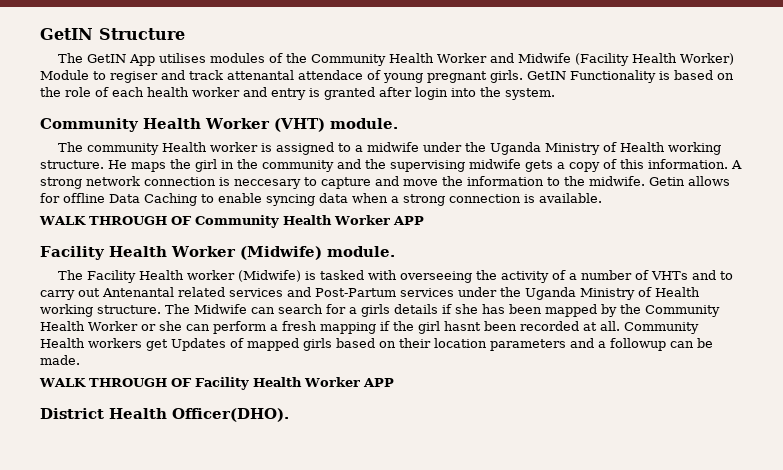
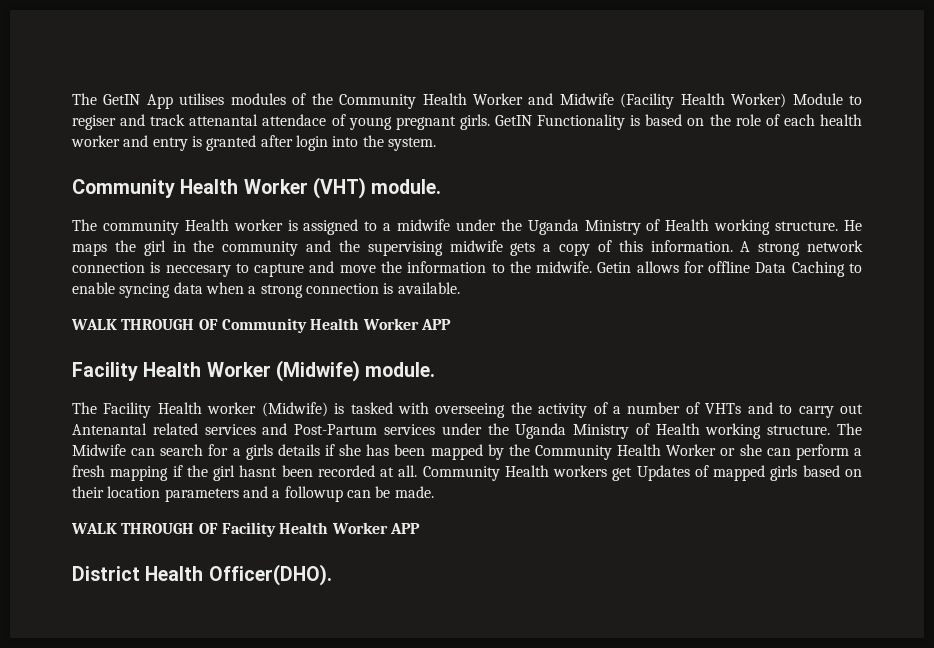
- GetIN Structure

